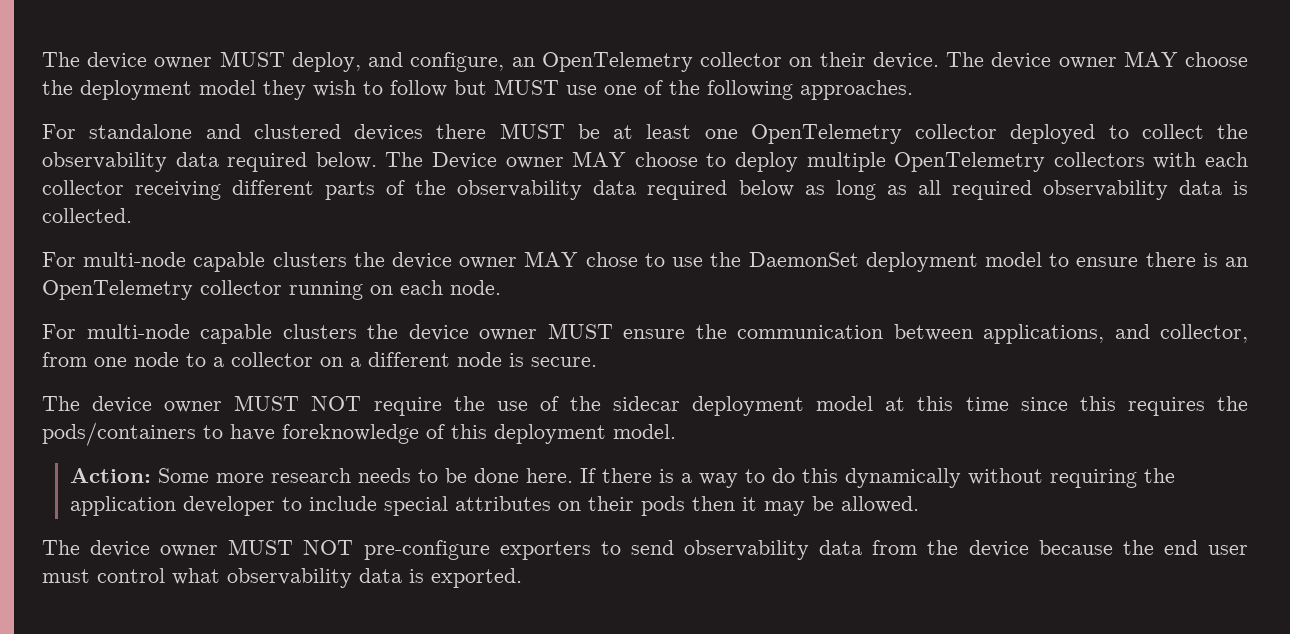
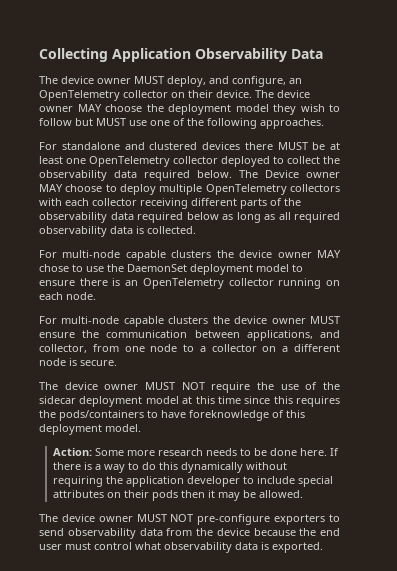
+ Collecting Application Observability Data

